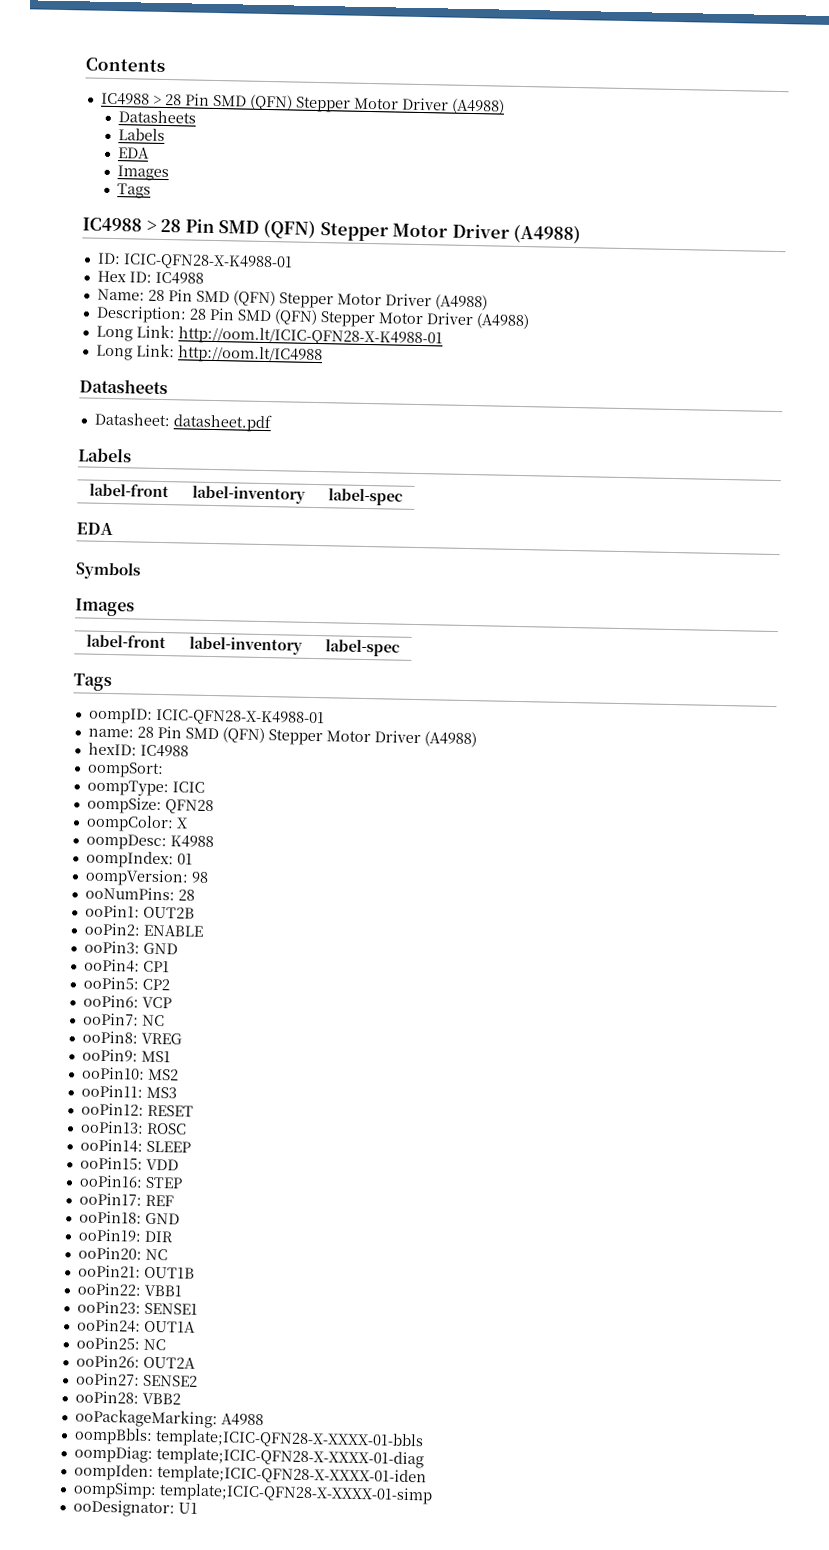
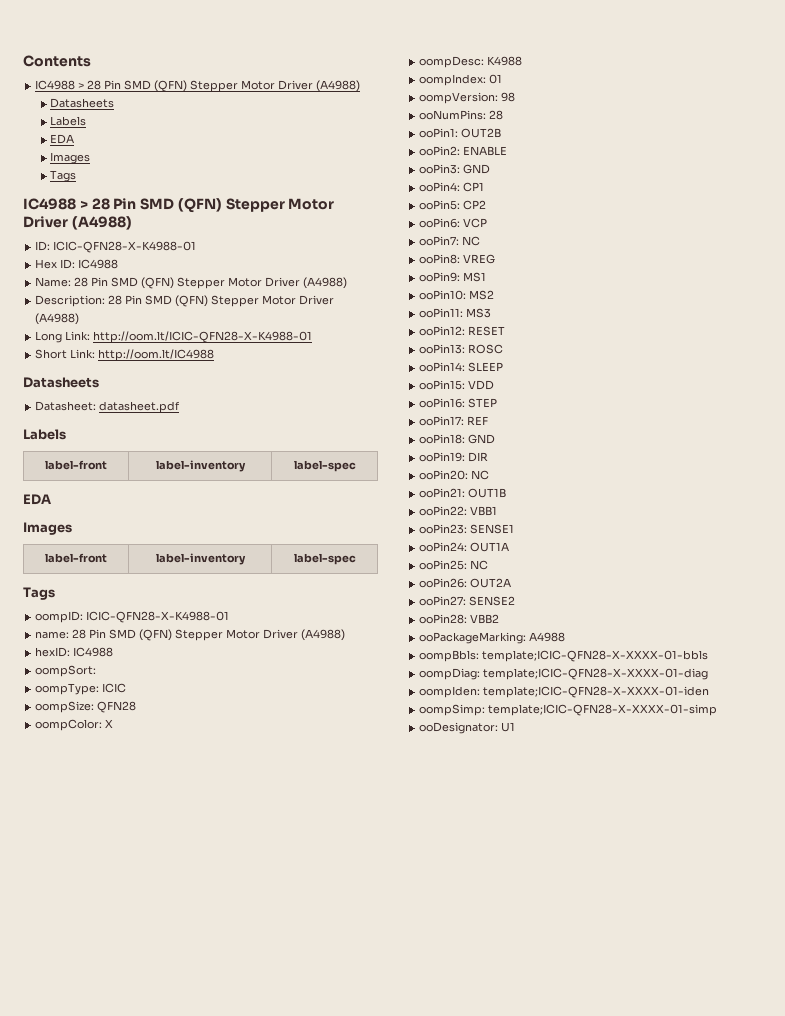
- Long Link: http://oom.lt/IC4988
+ Short Link: http://oom.lt/IC4988
- Symbols

